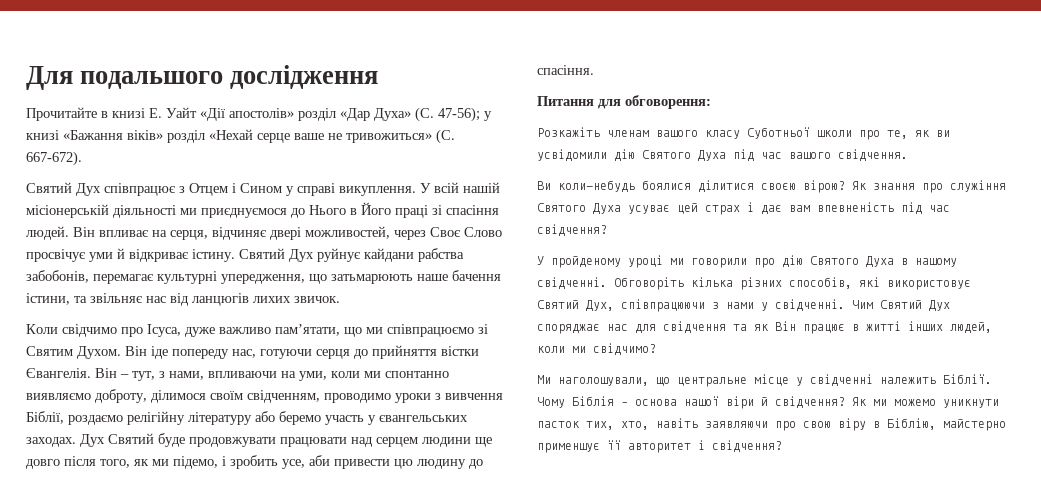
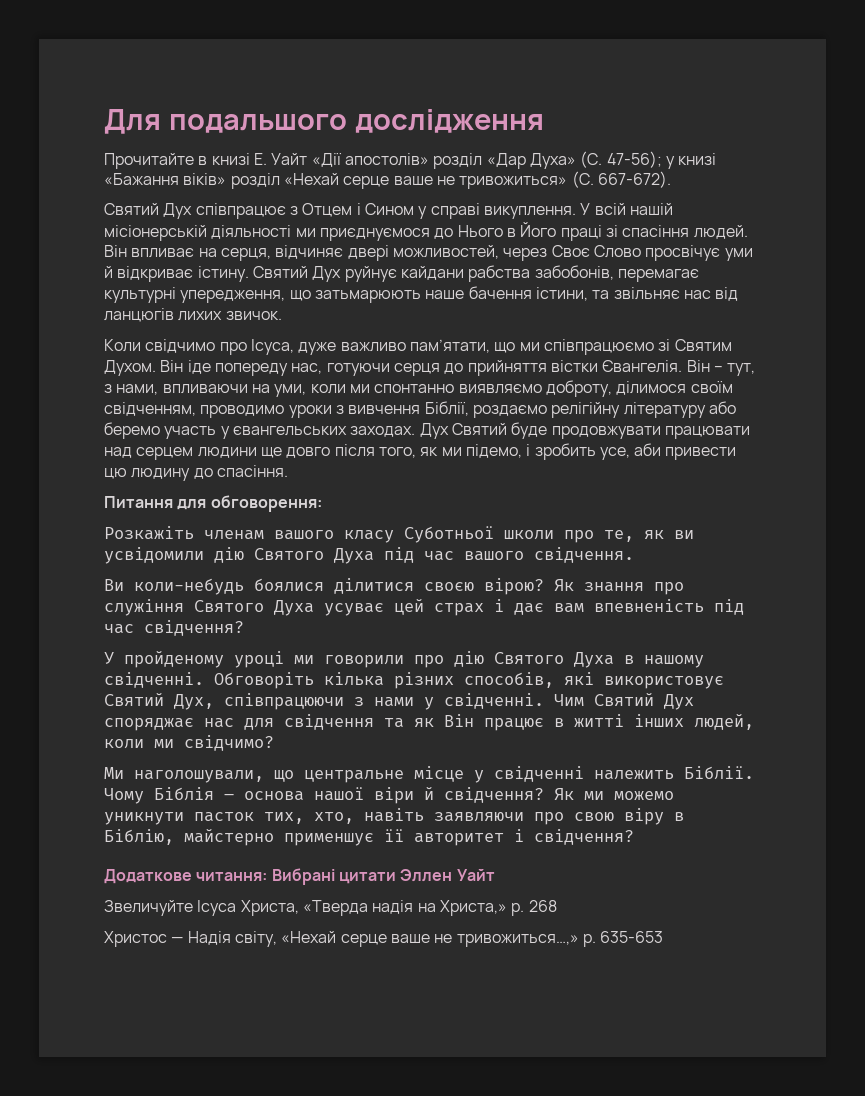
+ Додаткове читання: Вибрані цитати Эллен Уайт
+ Звеличуйте Ісуса Христа, «Тверда надія на Христа,» p. 268
+ Христос — Надія світу, «Нехай серце ваше не тривожиться…,» p. 635-653

